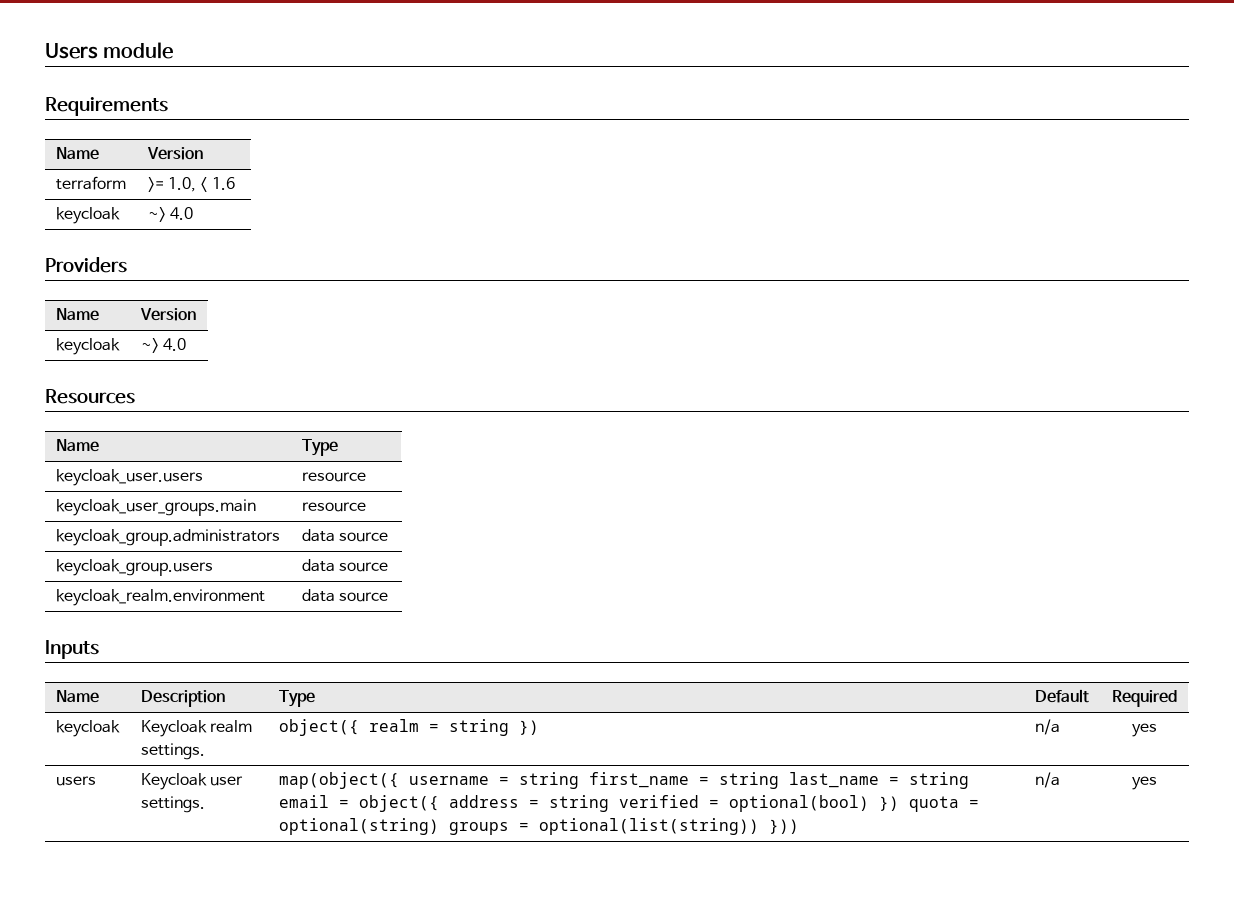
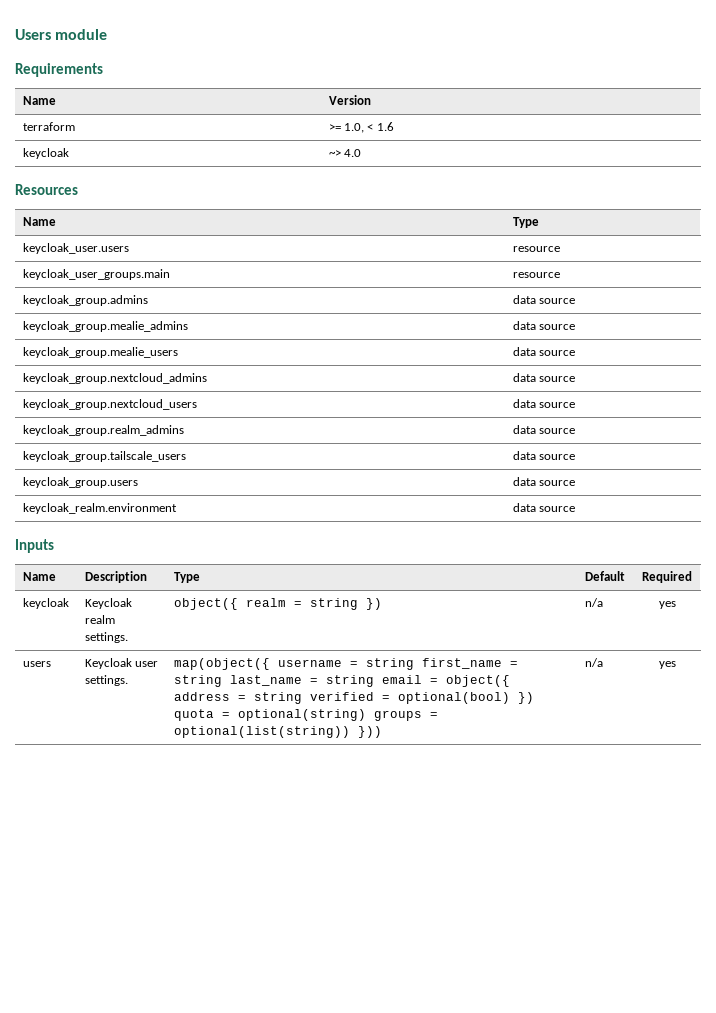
- Providers
- Name | Version
- keycloak | ~> 4.0
- keycloak_group.administrators | data source
+ keycloak_group.admins | data source
+ keycloak_group.mealie_admins | data source
+ keycloak_group.mealie_users | data source
+ keycloak_group.nextcloud_admins | data source
+ keycloak_group.nextcloud_users | data source
+ keycloak_group.realm_admins | data source
+ keycloak_group.tailscale_users | data source

